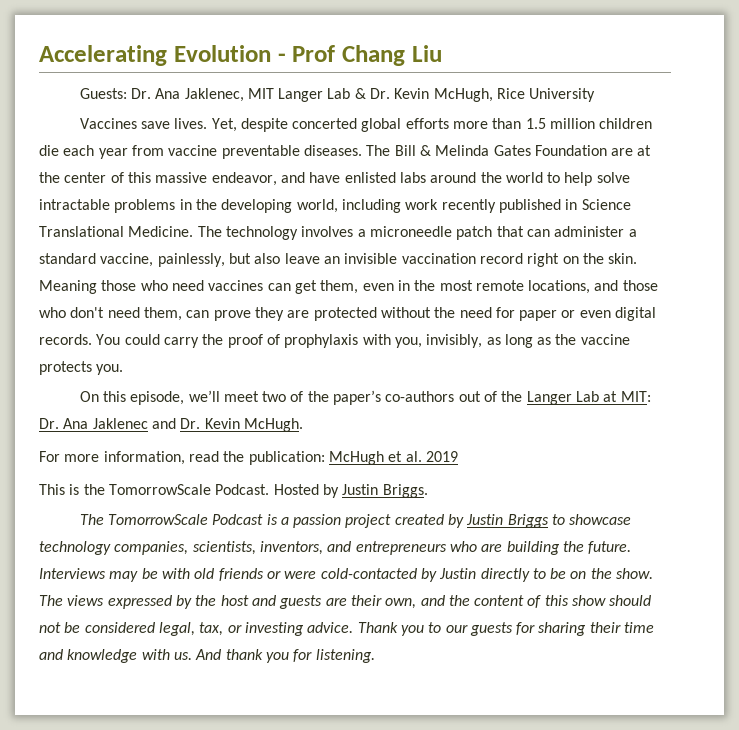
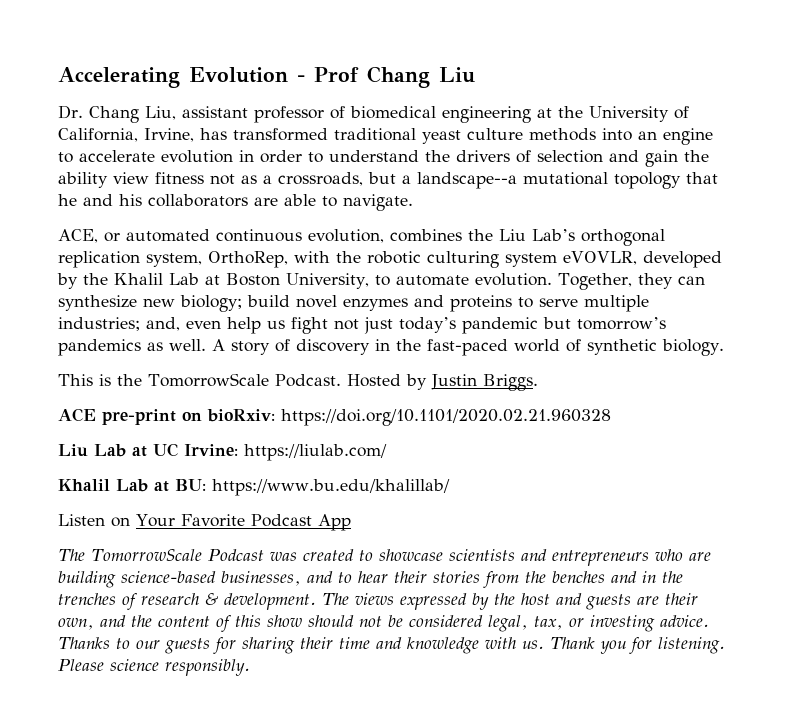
- Guests: Dr. Ana Jaklenec, MIT Langer Lab & Dr. Kevin McHugh, Rice University
- Vaccines save lives. Yet, despite concerted global efforts more than 1.5 million children die each year from vaccine preventable diseases. The Bill & Melinda Gates Foundation are at the center of this massive endeavor, and have enlisted labs around the world to help solve intractable problems in the developing world, including work recently published in Science Translational Medicine. The technology involves a microneedle patch that can administer a standard vaccine, painlessly, but also leave an invisible vaccination record right on the skin. Meaning those who need vaccines can get them, even in the most remote locations, and those who don't need them, can prove they are protected without the need for paper or even digital records. You could carry the proof of prophylaxis with you, invisibly, as long as the vaccine protects you.
- On this episode, we’ll meet two of the paper’s co-authors out of the Langer Lab at MIT: Dr. Ana Jaklenec and Dr. Kevin McHugh.
- For more information, read the publication: McHugh et al. 2019
+ Dr. Chang Liu, assistant professor of biomedical engineering at the University of California, Irvine, has transformed traditional yeast culture methods into an engine to accelerate evolution in order to understand the drivers of selection and gain the ability view fitness not as a crossroads, but a landscape--a mutational topology that he and his collaborators are able to navigate.
+ ACE, or automated continuous evolution, combines the Liu Lab’s orthogonal replication system, OrthoRep, with the robotic culturing system eVOVLR, developed by the Khalil Lab at Boston University, to automate evolution. Together, they can synthesize new biology; build novel enzymes and proteins to serve multiple industries; and, even help us fight not just today’s pandemic but tomorrow’s pandemics as well. A story of discovery in the fast-paced world of synthetic biology.
- The TomorrowScale Podcast is a passion project created by Justin Briggs to showcase technology companies, scientists, inventors, and entrepreneurs who are building the future. Interviews may be with old friends or were cold-contacted by Justin directly to be on the show.
+ ACE pre-print on bioRxiv: https://doi.org/10.1101/2020.02.21.960328
+ Liu Lab at UC Irvine: https://liulab.com/
+ Khalil Lab at BU: https://www.bu.edu/khalillab/
+ Listen on Your Favorite Podcast App
+ The TomorrowScale Podcast was created to showcase scientists and entrepreneurs who are building science-based businesses, and to hear their stories from the benches and in the trenches of research & development.
- Thank you to our guests for sharing their time and knowledge with us.
+ Thanks to our guests for sharing their time and knowledge with us.
- And thank you for listening.
+ Thank you for listening.
+ Please science responsibly.

